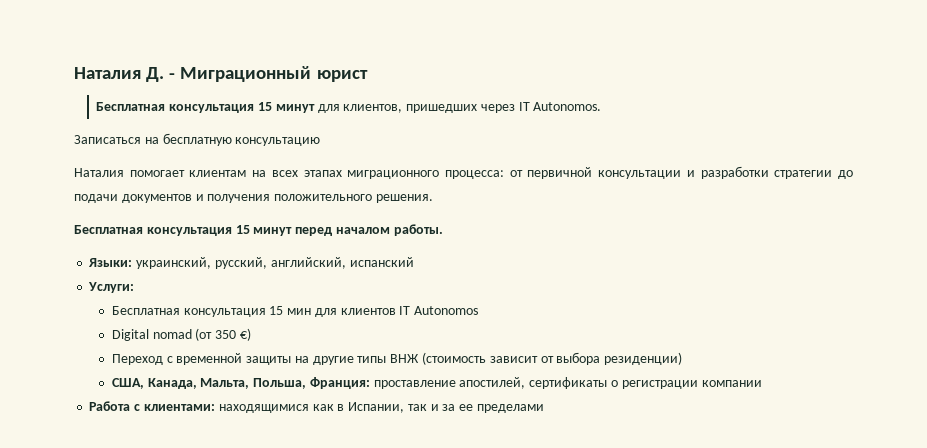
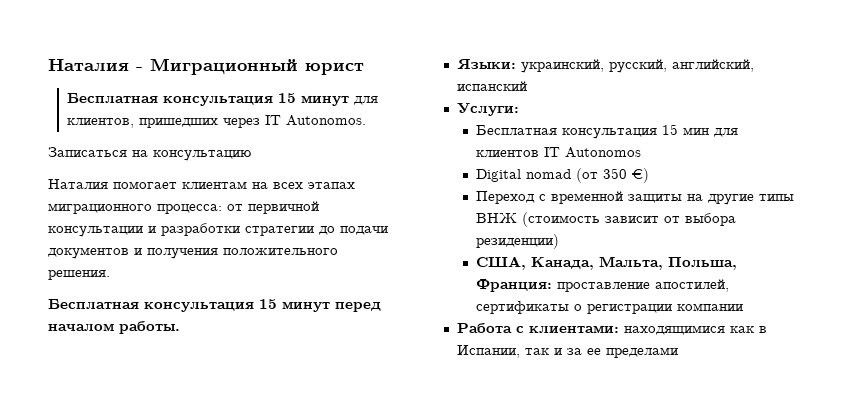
- Наталия Д. - Миграционный юрист
+ Наталия - Миграционный юрист
- Записаться на бесплатную консультацию
+ Записаться на консультацию

